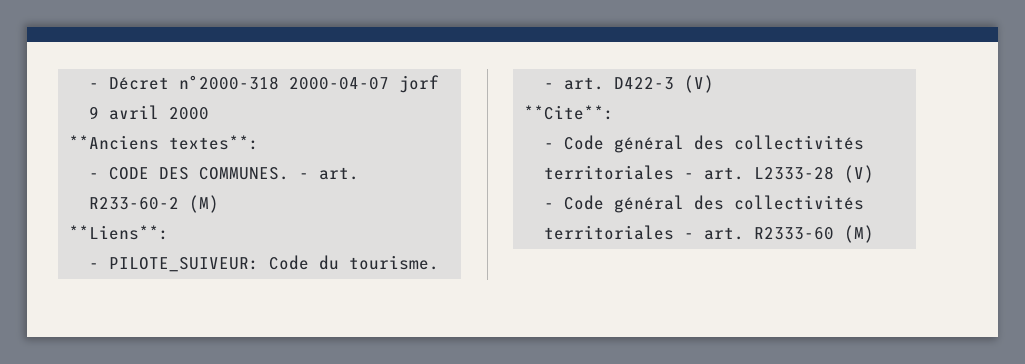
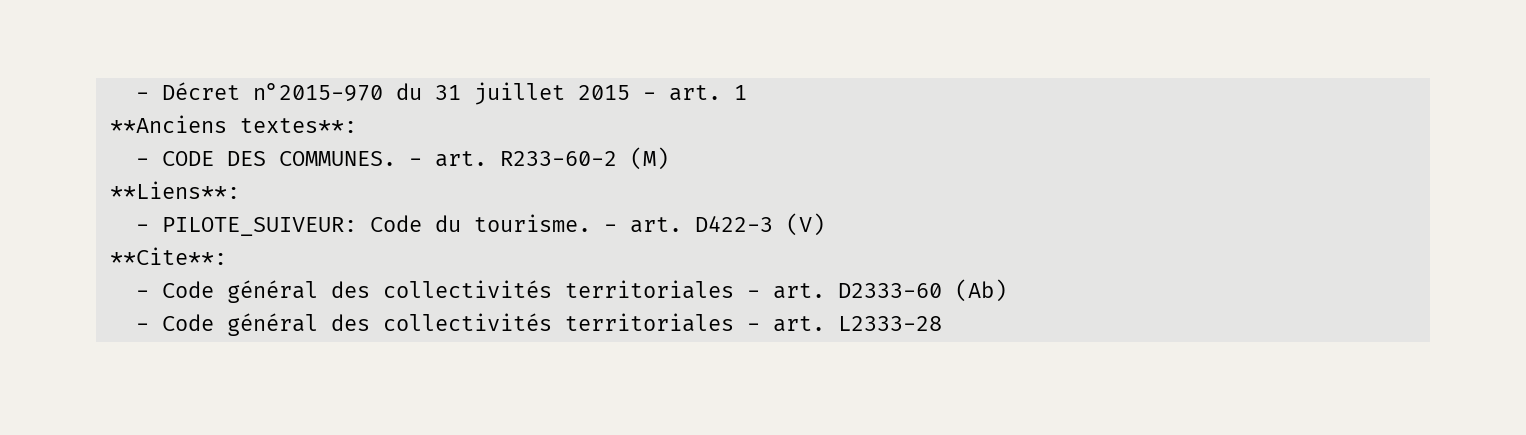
- - Décret n°2000-318 2000-04-07 jorf 9 avril 2000
+ - Décret n°2015-970 du 31 juillet 2015 - art. 1
- - Code général des collectivités territoriales - art. L2333-28 (V)
- - Code général des collectivités territoriales - art. R2333-60 (M)
+ - Code général des collectivités territoriales - art. D2333-60 (Ab)
+ - Code général des collectivités territoriales - art. L2333-28

